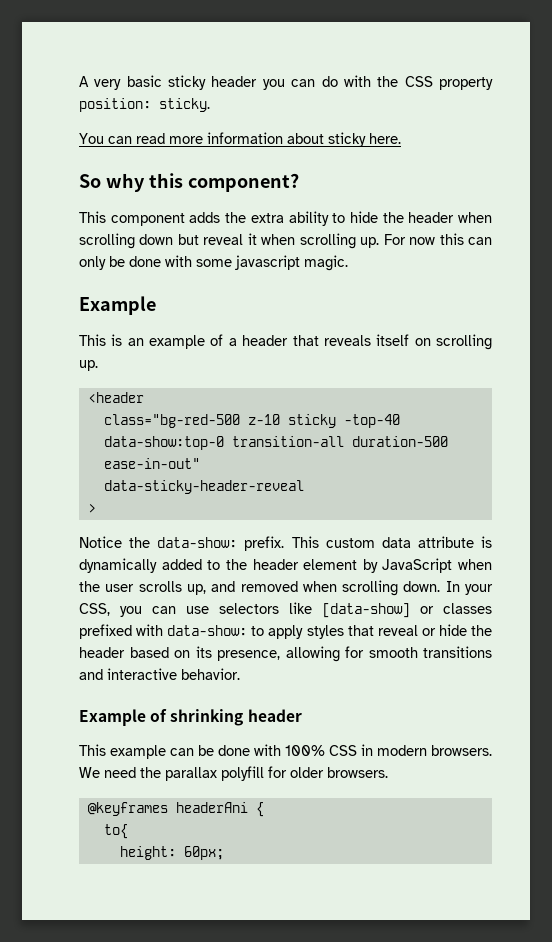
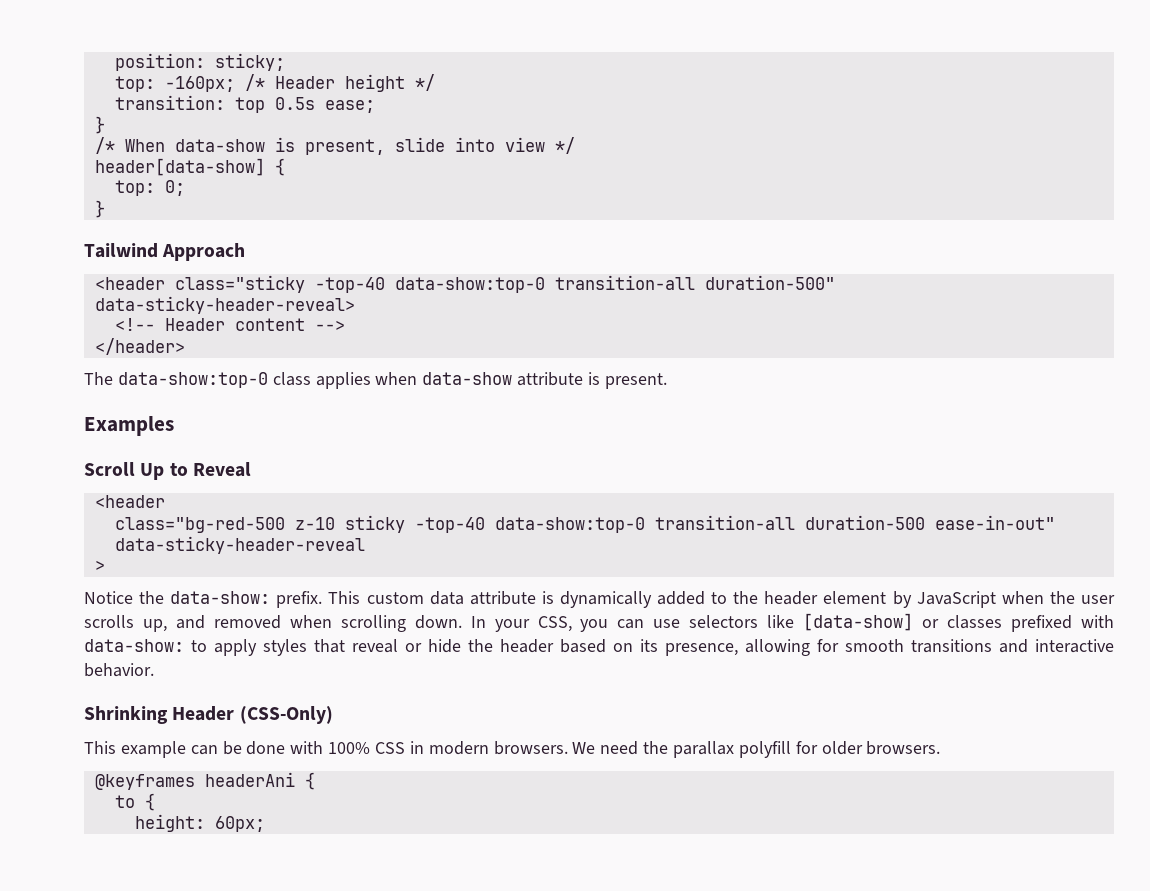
- A very basic sticky header you can do with the CSS property position: sticky.
- You can read more information about sticky here.
- So why this component?
- This component adds the extra ability to hide the header when scrolling down but reveal it when scrolling up. For now this can only be done with some javascript magic.
- Example
- This is an example of a header that reveals itself on scrolling up.
+ position: sticky;
+ top: -160px; /* Header height */
+ transition: top 0.5s ease;
+ }
+ /* When data-show is present, slide into view */
+ header[data-show] {
+ top: 0;
+ }
+ Tailwind Approach
+ <header class="sticky -top-40 data-show:top-0 transition-all duration-500" data-sticky-header-reveal>
+ <!-- Header content -->
+ </header>
+ The data-show:top-0 class applies when data-show attribute is present.
+ Examples
+ Scroll Up to Reveal
- Example of shrinking header
+ Shrinking Header (CSS-Only)
- to{
+ to {

